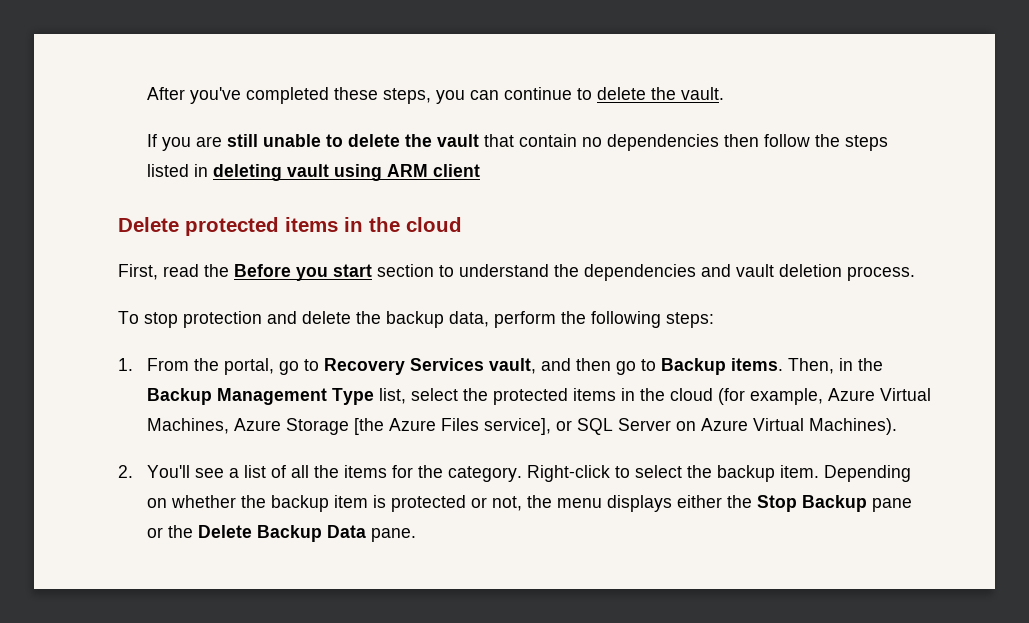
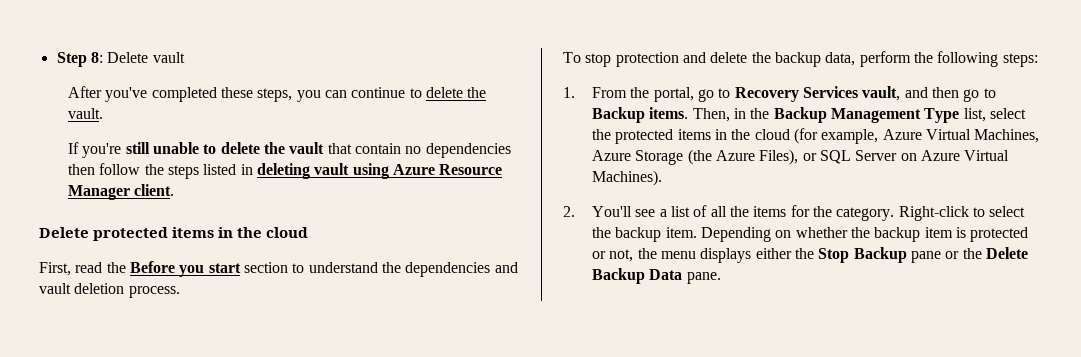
+ Step 8: Delete vault
- If you are still unable to delete the vault that contain no dependencies then follow the steps listed in deleting vault using ARM client
+ If you're still unable to delete the vault that contain no dependencies then follow the steps listed in deleting vault using Azure Resource Manager client.
- Then, in the Backup Management Type list, select the protected items in the cloud (for example, Azure Virtual Machines, Azure Storage [the Azure Files service], or SQL Server on Azure Virtual Machines).
+ Then, in the Backup Management Type list, select the protected items in the cloud (for example, Azure Virtual Machines, Azure Storage (the Azure Files), or SQL Server on Azure Virtual Machines).

